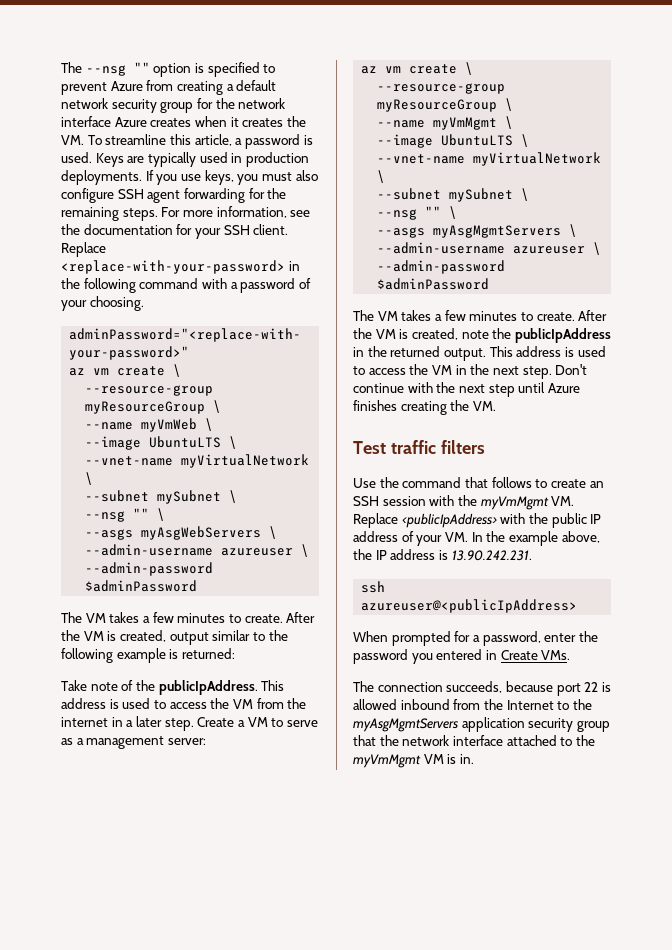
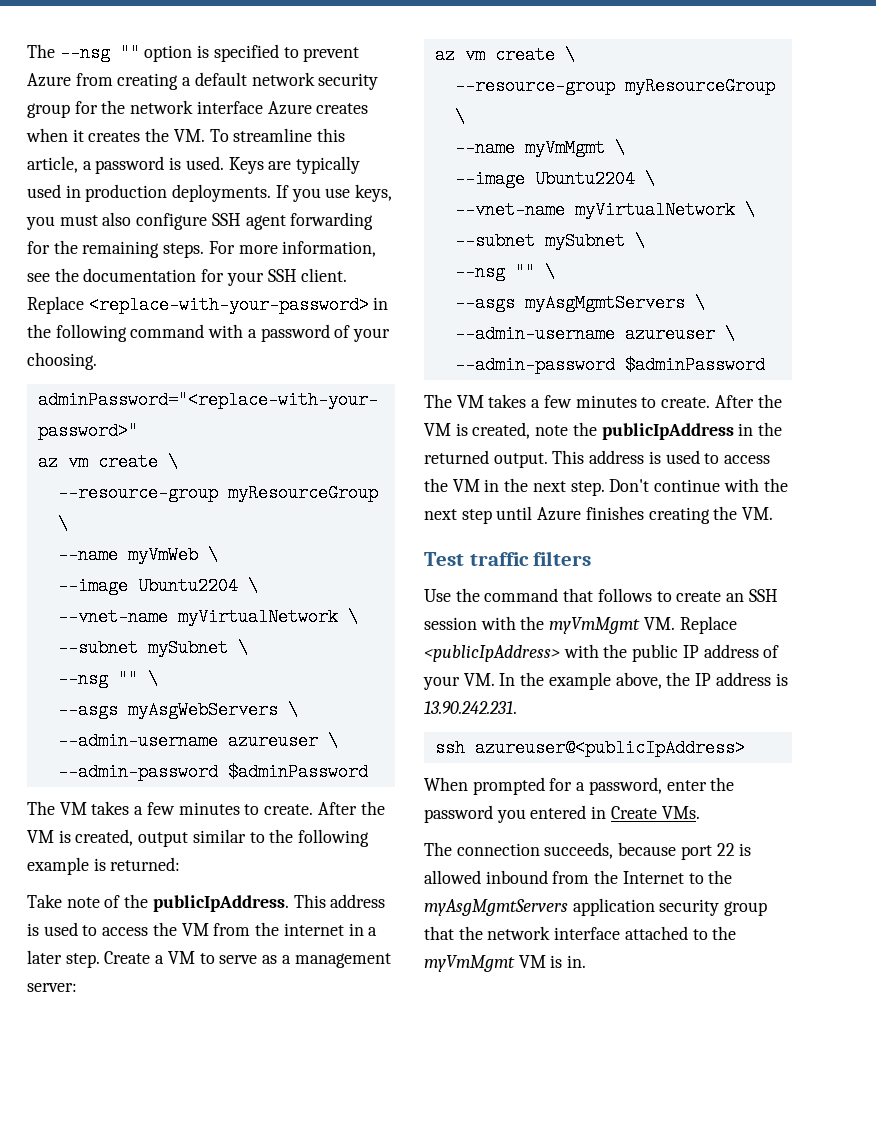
  --name myVmWeb \
- --image UbuntuLTS \
+ --image Ubuntu2204 \
  --name myVmMgmt \
- --image UbuntuLTS \
+ --image Ubuntu2204 \

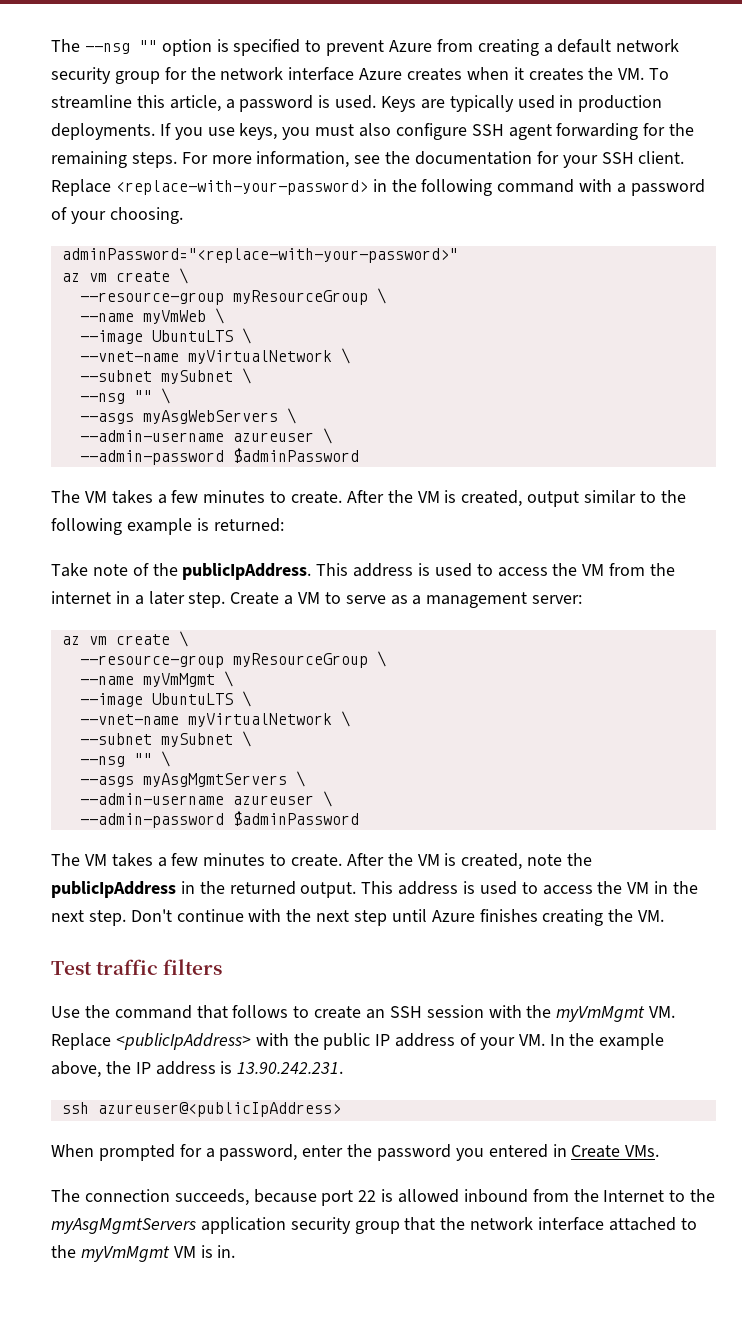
  --name myVmWeb \
- --image Ubuntu2204 \
+ --image UbuntuLTS \
  --name myVmMgmt \
- --image Ubuntu2204 \
+ --image UbuntuLTS \

